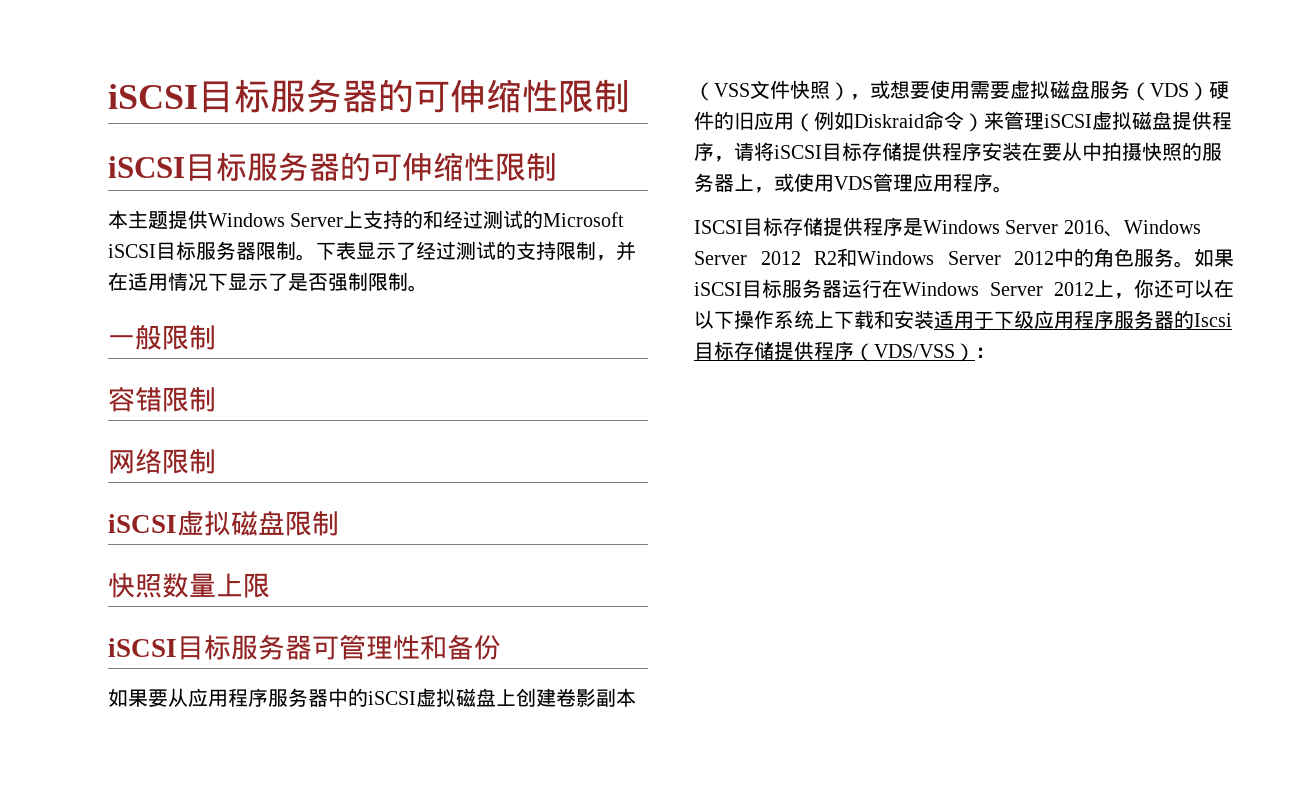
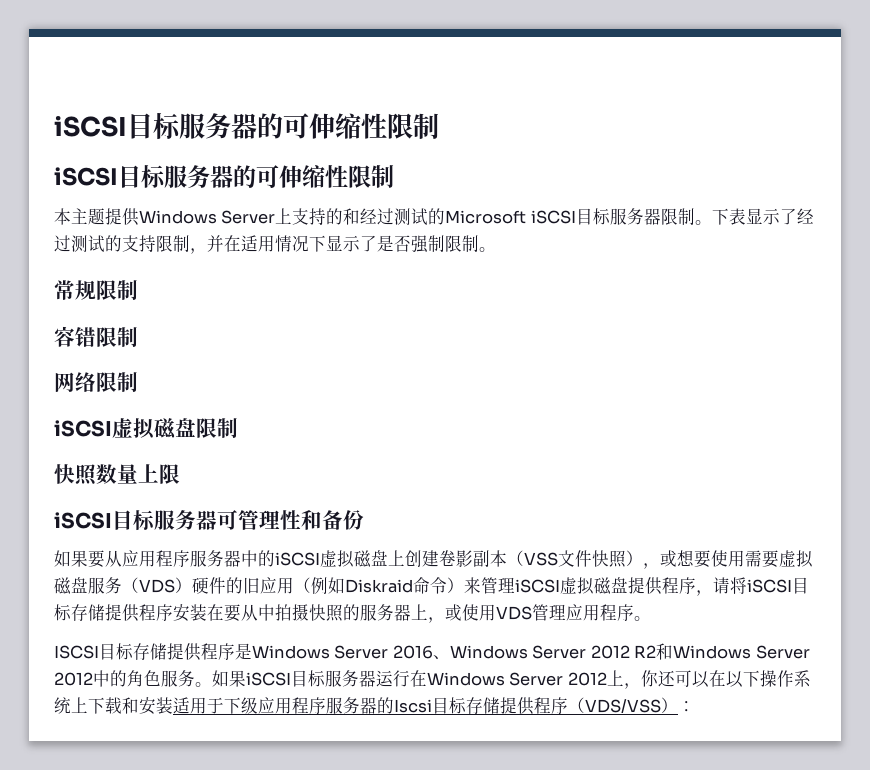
- 一般限制
+ 常规限制

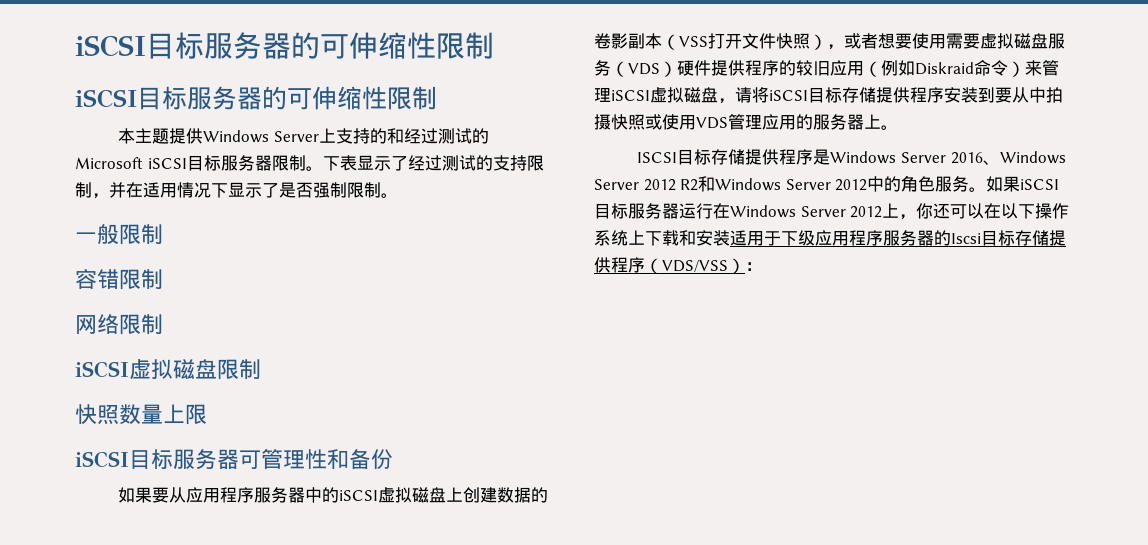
- 常规限制
+ 一般限制
- 如果要从应用程序服务器中的iSCSI虚拟磁盘上创建卷影副本（VSS文件快照），或想要使用需要虚拟磁盘服务（VDS）硬件的旧应用（例如Diskraid命令）来管理iSCSI虚拟磁盘提供程序，请将iSCSI目标存储提供程序安装在要从中拍摄快照的服务器上，或使用VDS管理应用程序。
+ 如果要从应用程序服务器中的iSCSI虚拟磁盘上创建数据的卷影副本（VSS打开文件快照），或者想要使用需要虚拟磁盘服务（VDS）硬件提供程序的较旧应用（例如Diskraid命令）来管理iSCSI虚拟磁盘，请将iSCSI目标存储提供程序安装到要从中拍摄快照或使用VDS管理应用的服务器上。

